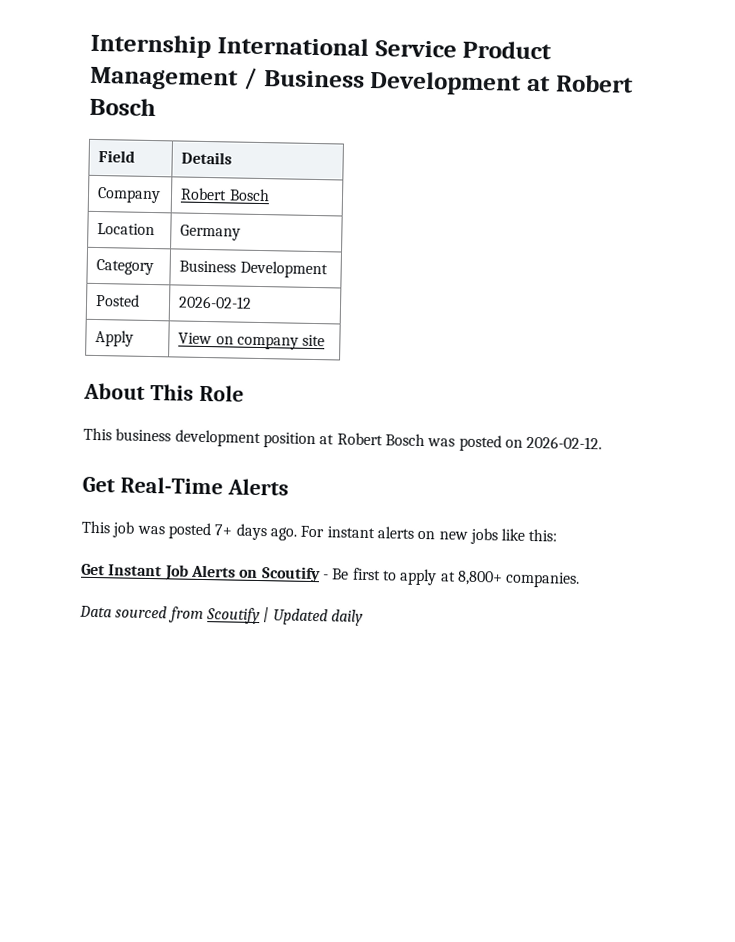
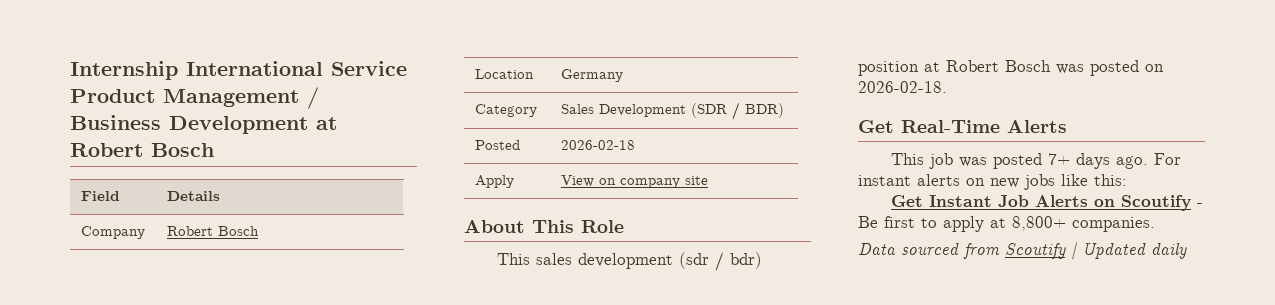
- Category | Business Development
+ Category | Sales Development (SDR / BDR)
- Posted | 2026-02-12
+ Posted | 2026-02-18
- This business development position at Robert Bosch was posted on 2026-02-12.
+ This sales development (sdr / bdr) position at Robert Bosch was posted on 2026-02-18.

